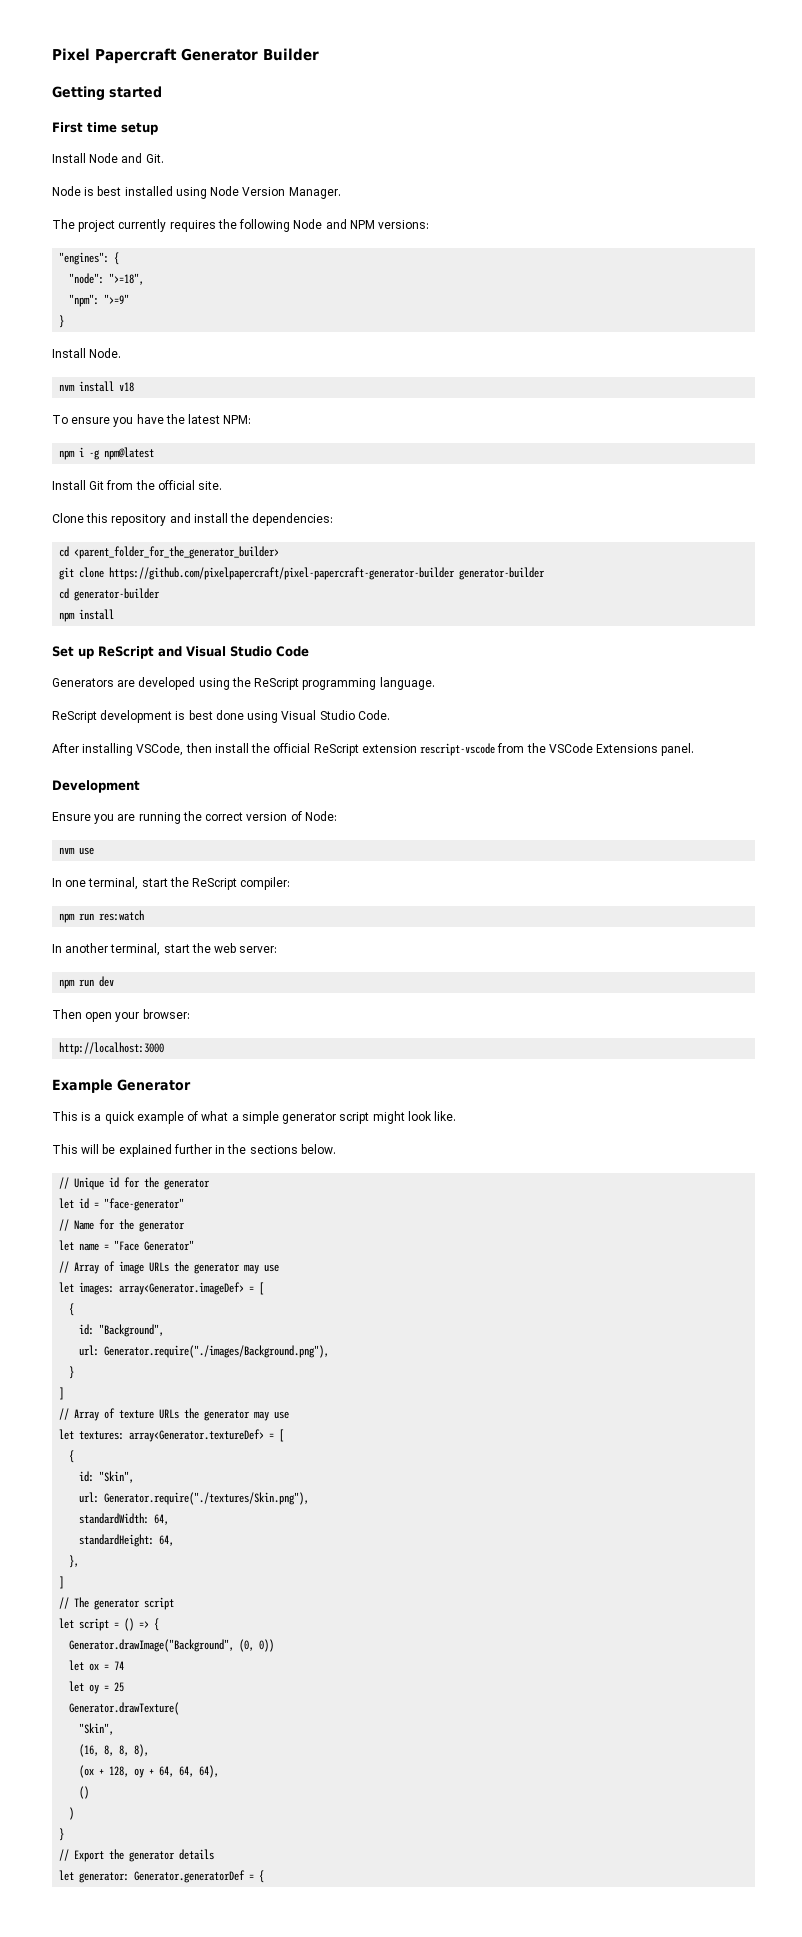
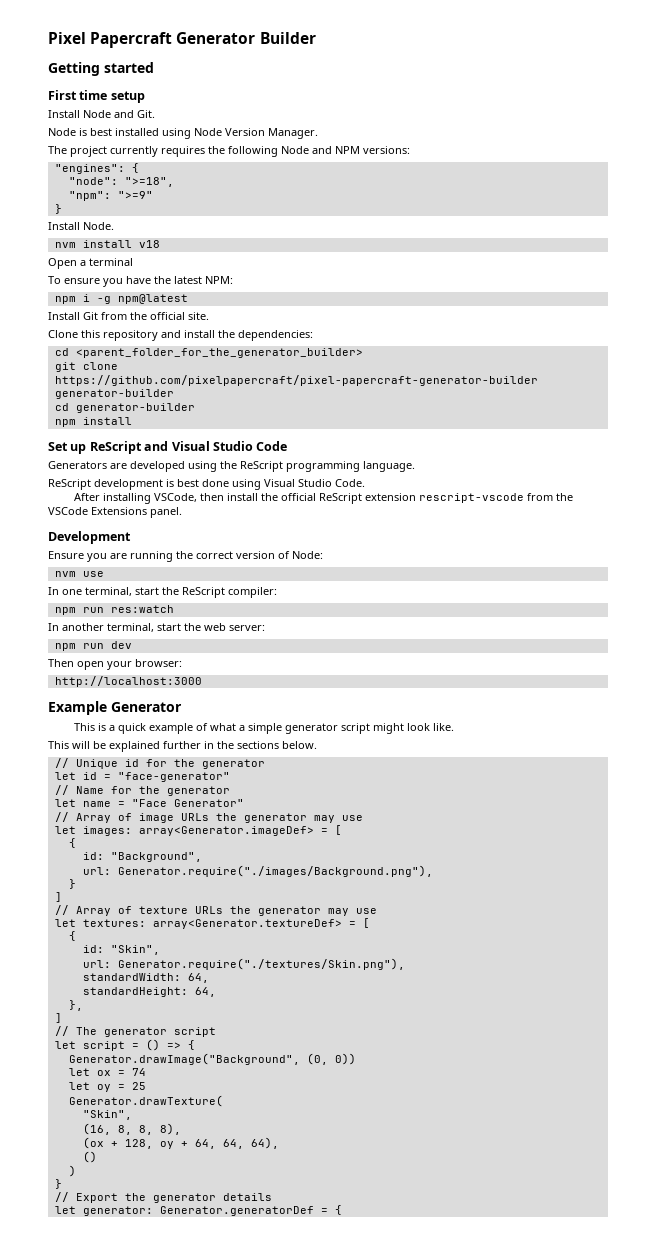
+ Open a terminal

